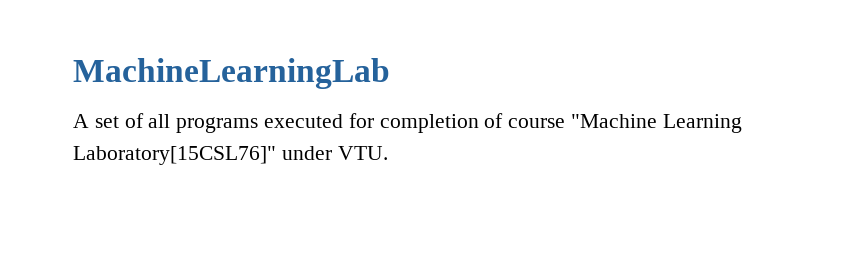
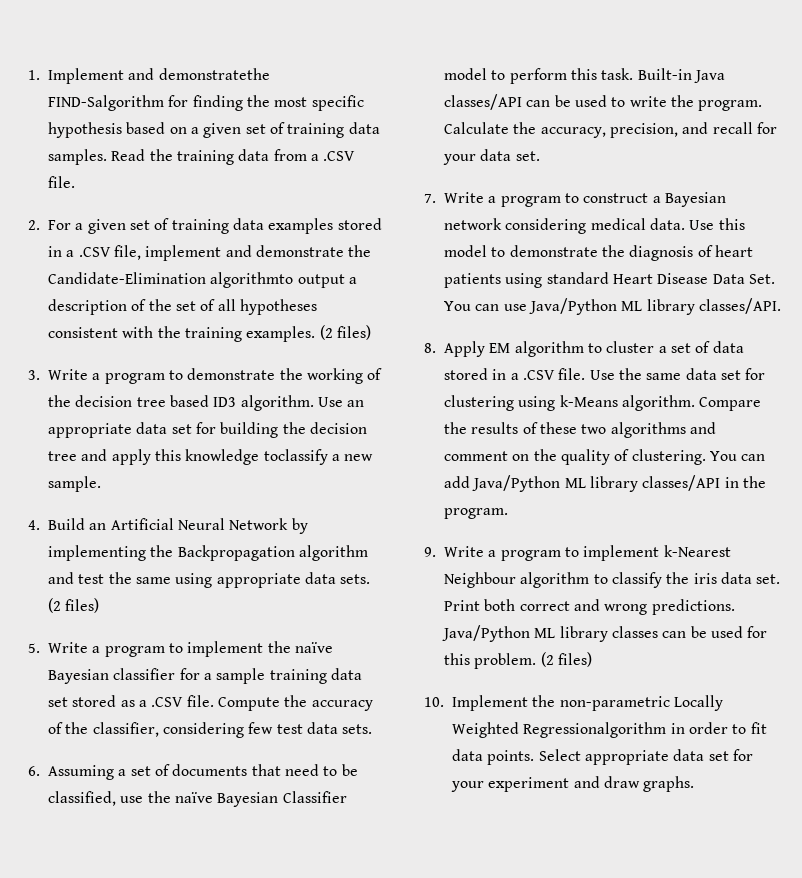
- MachineLearningLab
- A set of all programs executed for completion of course "Machine Learning Laboratory[15CSL76]" under VTU.
+ 1. Implement and demonstratethe FIND-Salgorithm for finding the most specific hypothesis based on a given set of training data samples. Read the training data from a .CSV file.
+ 2. For a given set of training data examples stored in a .CSV file, implement and demonstrate the Candidate-Elimination algorithmto output a description of the set of all hypotheses consistent with the training examples. (2 files)
+ 3. Write a program to demonstrate the working of the decision tree based ID3 algorithm. Use an appropriate data set for building the decision tree and apply this knowledge toclassify a new sample.
+ 4. Build an Artificial Neural Network by implementing the Backpropagation algorithm and test the same using appropriate data sets. (2 files)
+ 5. Write a program to implement the naïve Bayesian classifier for a sample training data set stored as a .CSV file. Compute the accuracy of the classifier, considering few test data sets.
+ 6. Assuming a set of documents that need to be classified, use the naïve Bayesian Classifier model to perform this task. Built-in Java classes/API can be used to write the program. Calculate the accuracy, precision, and recall for your data set.
+ 7. Write a program to construct a Bayesian network considering medical data. Use this model to demonstrate the diagnosis of heart patients using standard Heart Disease Data Set. You can use Java/Python ML library classes/API.
+ 8. Apply EM algorithm to cluster a set of data stored in a .CSV file. Use the same data set for clustering using k-Means algorithm. Compare the results of these two algorithms and comment on the quality of clustering. You can add Java/Python ML library classes/API in the program.
+ 9. Write a program to implement k-Nearest Neighbour algorithm to classify the iris data set. Print both correct and wrong predictions. Java/Python ML library classes can be used for this problem. (2 files)
+ 10. Implement the non-parametric Locally Weighted Regressionalgorithm in order to fit data points. Select appropriate data set for your experiment and draw graphs.

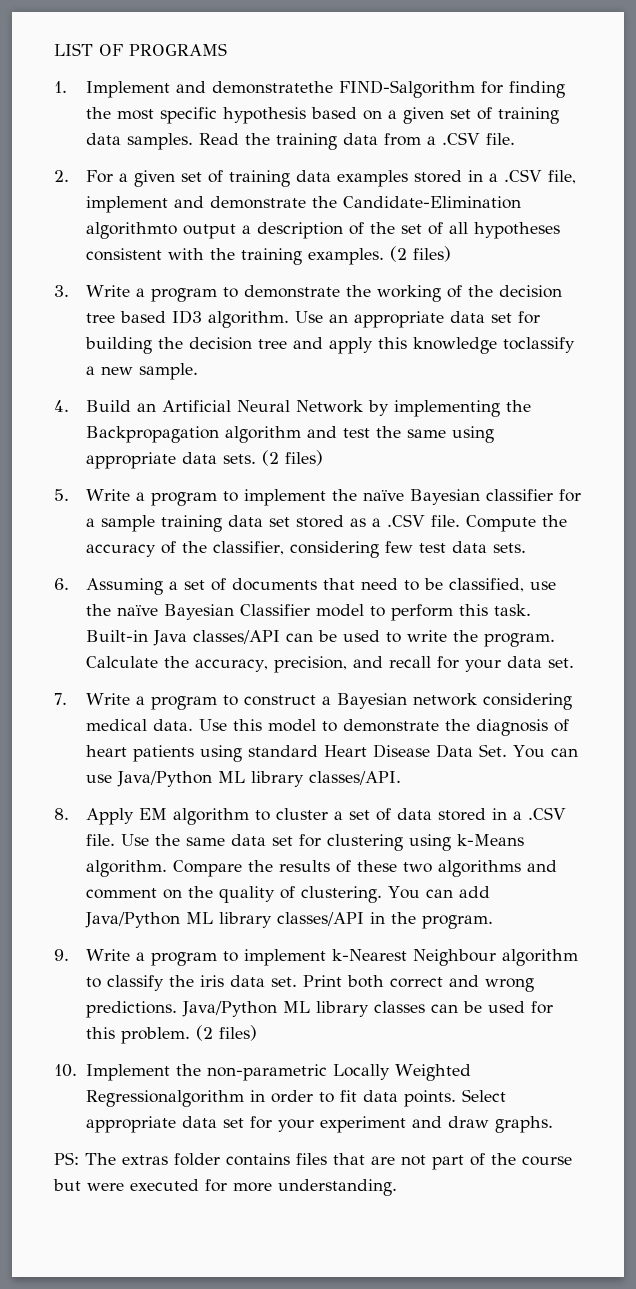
+ LIST OF PROGRAMS
+ PS: The extras folder contains files that are not part of the course but were executed for more understanding.

